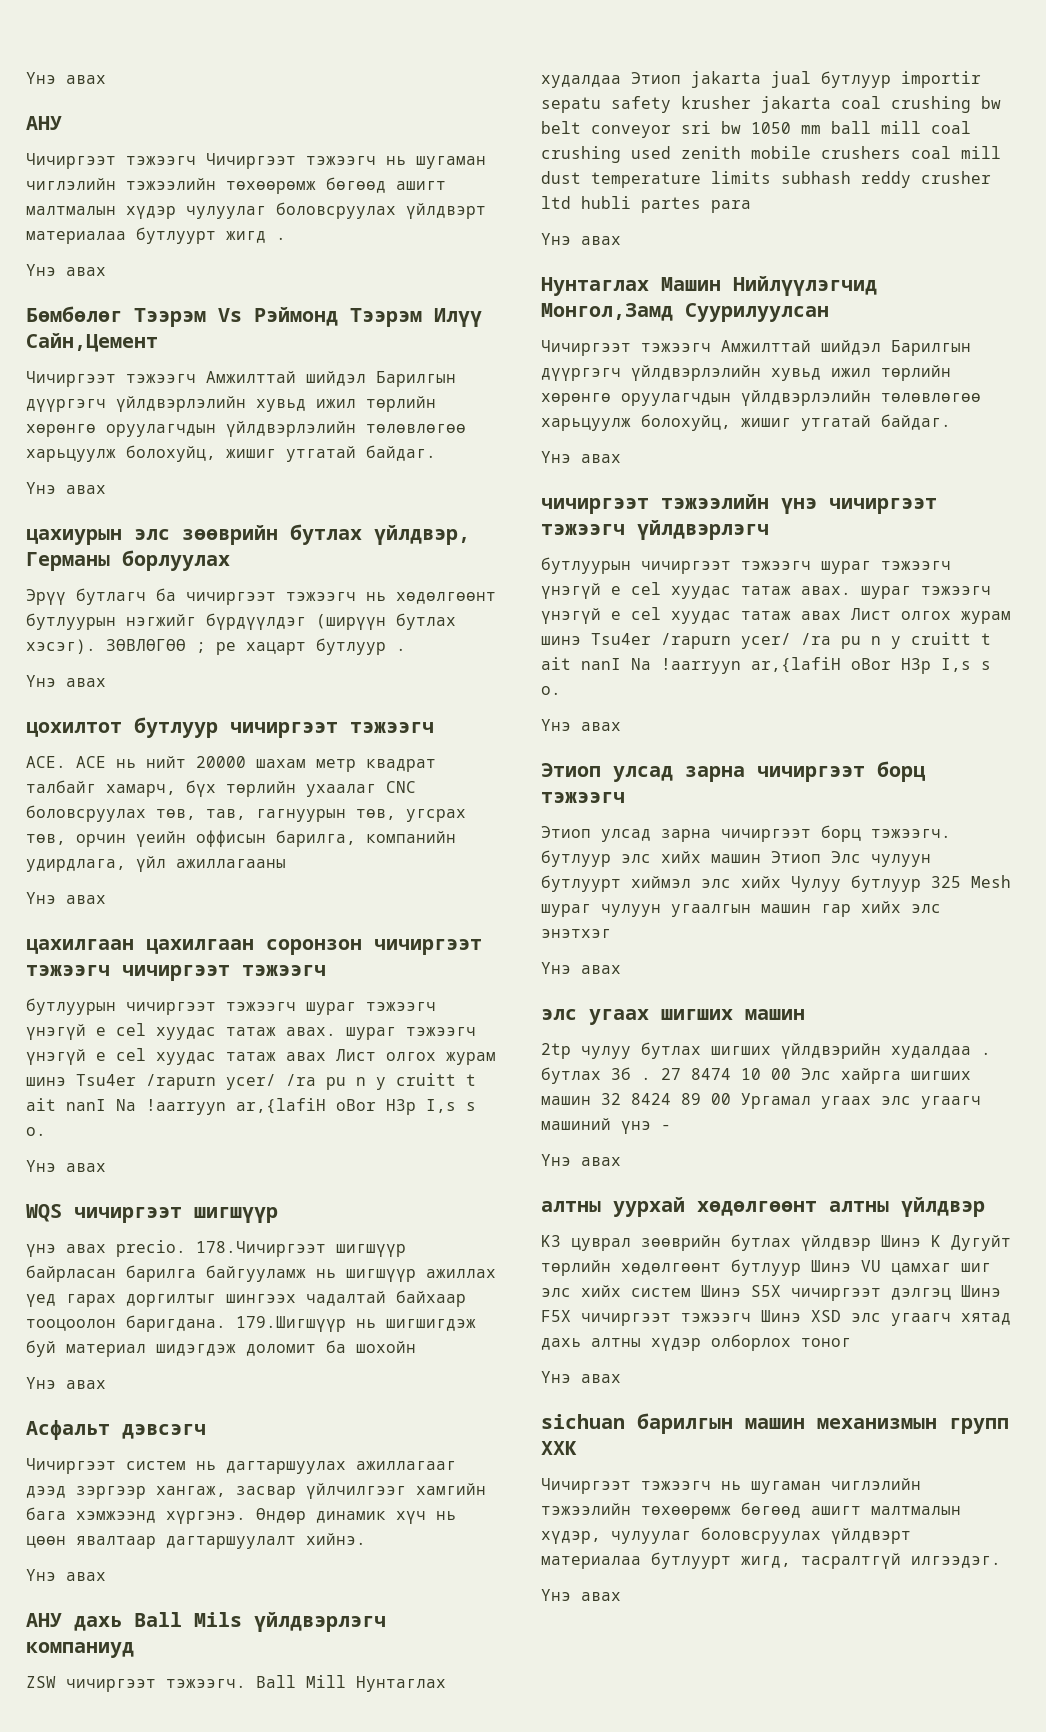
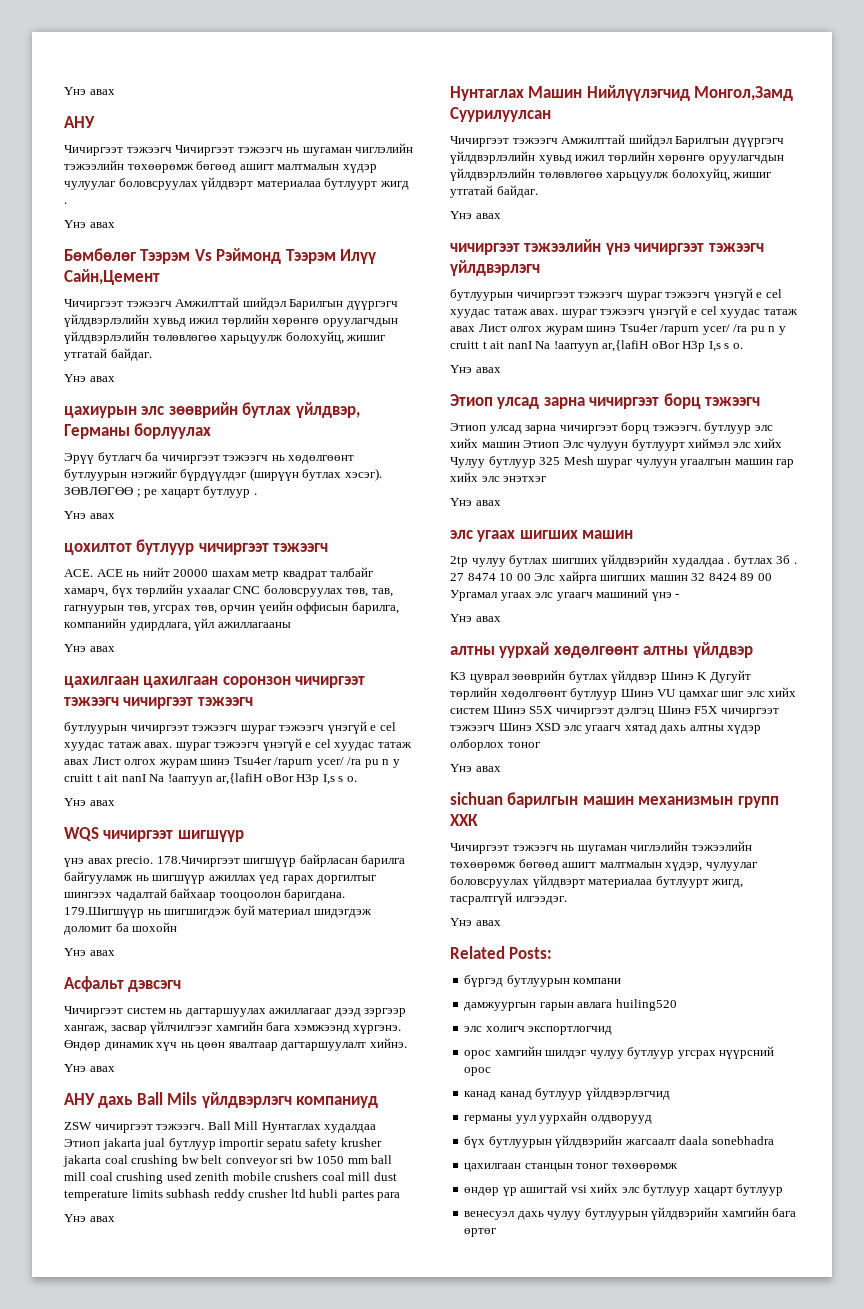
+ Related Posts:
+ бүргэд бутлуурын компани
+ дамжуургын гарын авлага huiling520
+ элс холигч экспортлогчид
+ орос хамгийн шилдэг чулуу бутлуур угсрах нүүрсний орос
+ канад канад бутлуур үйлдвэрлэгчид
+ германы уул уурхайн олдворууд
+ бүх бутлуурын үйлдвэрийн жагсаалт daala sonebhadra
+ цахилгаан станцын тоног төхөөрөмж
+ өндөр үр ашигтай vsi хийх элс бутлуур хацарт бутлуур
+ венесуэл дахь чулуу бутлуурын үйлдвэрийн хамгийн бага өртөг

